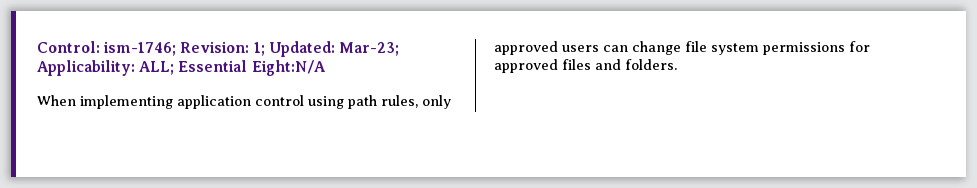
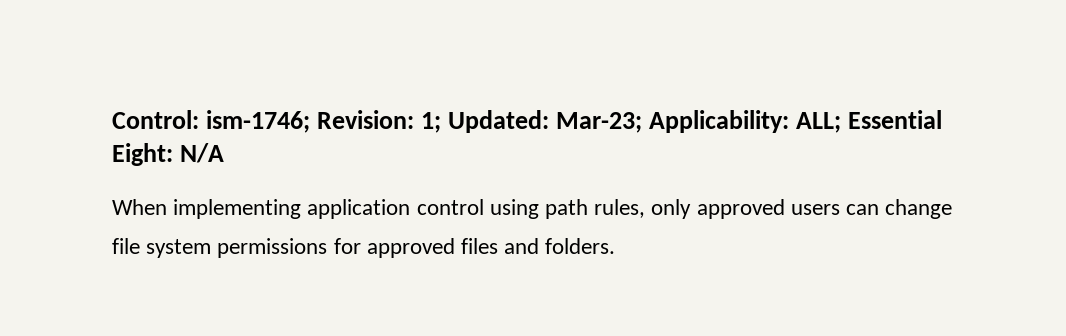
- Control: ism-1746; Revision: 1; Updated: Mar-23; Applicability: ALL; Essential Eight:N/A
+ Control: ism-1746; Revision: 1; Updated: Mar-23; Applicability: ALL; Essential Eight: N/A

